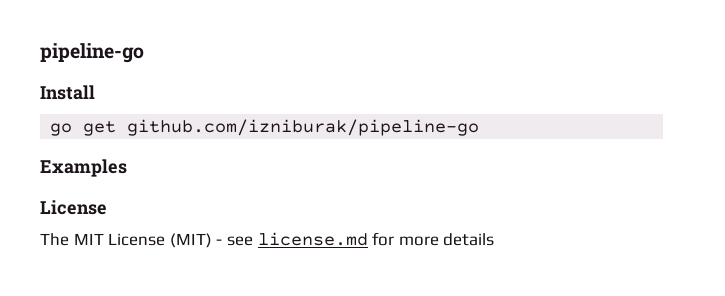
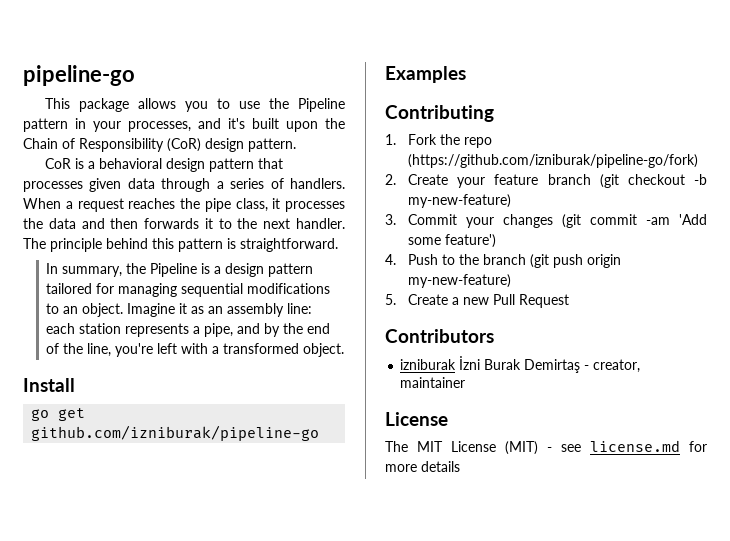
+ This package allows you to use the Pipeline pattern in your processes, and it's built upon the Chain of Responsibility (CoR) design pattern.
+ CoR is a behavioral design pattern that processes given data through a series of handlers. When a request reaches the pipe class, it processes the data and then forwards it to the next handler. The principle behind this pattern is straightforward.
+ In summary, the Pipeline is a design pattern tailored for managing sequential modifications to an object. Imagine it as an assembly line: each station represents a pipe, and by the end of the line, you're left with a transformed object.
+ Contributing
+ 1. Fork the repo (https://github.com/izniburak/pipeline-go/fork)
+ 2. Create your feature branch (git checkout -b my-new-feature)
+ 3. Commit your changes (git commit -am 'Add some feature')
+ 4. Push to the branch (git push origin my-new-feature)
+ 5. Create a new Pull Request
+ Contributors
+ izniburak İzni Burak Demirtaş - creator, maintainer

